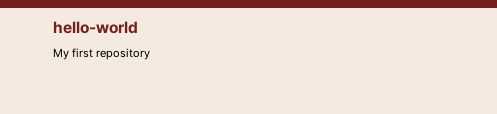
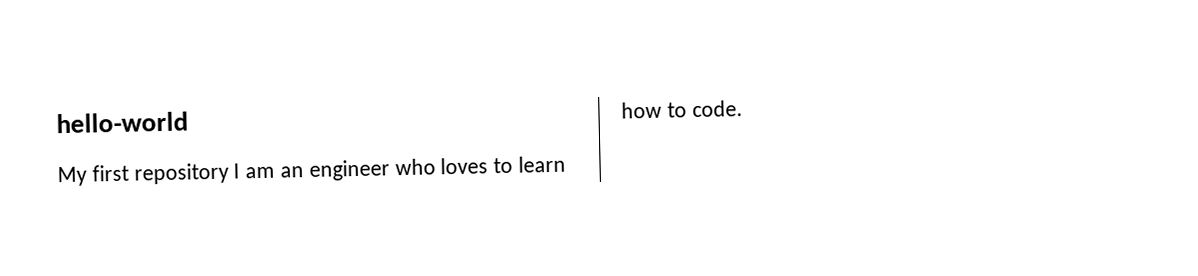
- My first repository
+ My first repository I am an engineer who loves to learn how to code.

